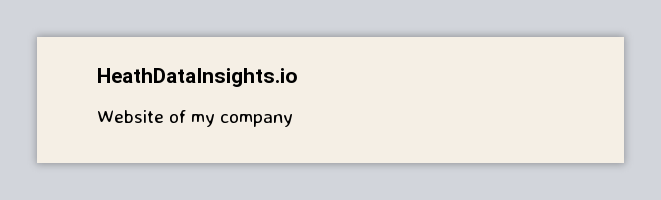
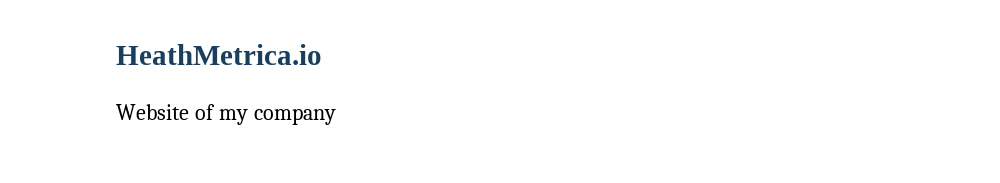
- HeathDataInsights.io
+ HeathMetrica.io

